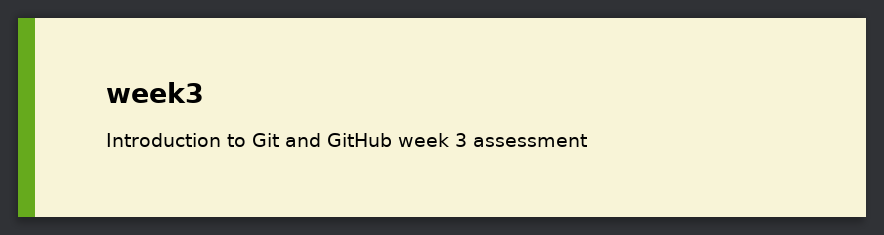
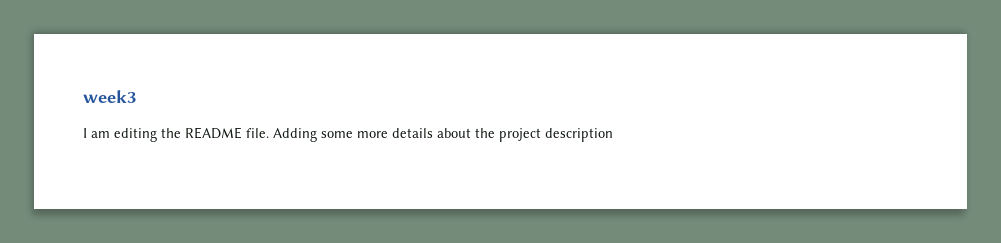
- Introduction to Git and GitHub week 3 assessment
+ I am editing the README file. Adding some more details about the project description

